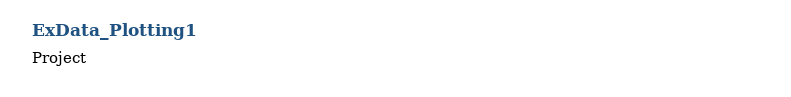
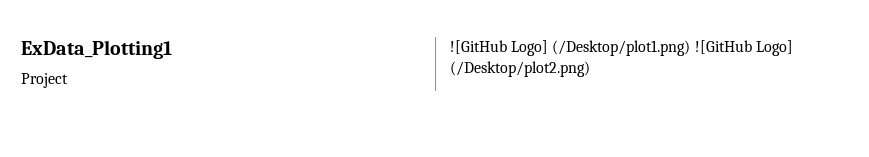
+ ![GitHub Logo] (/Desktop/plot1.png) ![GitHub Logo] (/Desktop/plot2.png)

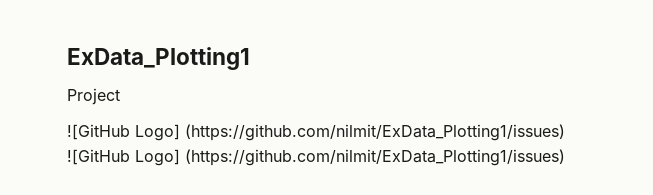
- ![GitHub Logo] (/Desktop/plot1.png) ![GitHub Logo] (/Desktop/plot2.png)
+ ![GitHub Logo] (https://github.com/nilmit/ExData_Plotting1/issues) ![GitHub Logo] (https://github.com/nilmit/ExData_Plotting1/issues)

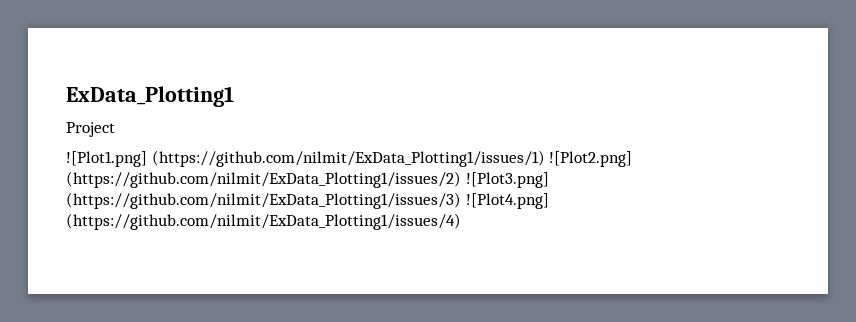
- ![GitHub Logo] (https://github.com/nilmit/ExData_Plotting1/issues) ![GitHub Logo] (https://github.com/nilmit/ExData_Plotting1/issues)
+ ![Plot1.png] (https://github.com/nilmit/ExData_Plotting1/issues/1) ![Plot2.png] (https://github.com/nilmit/ExData_Plotting1/issues/2) ![Plot3.png] (https://github.com/nilmit/ExData_Plotting1/issues/3) ![Plot4.png] (https://github.com/nilmit/ExData_Plotting1/issues/4)

